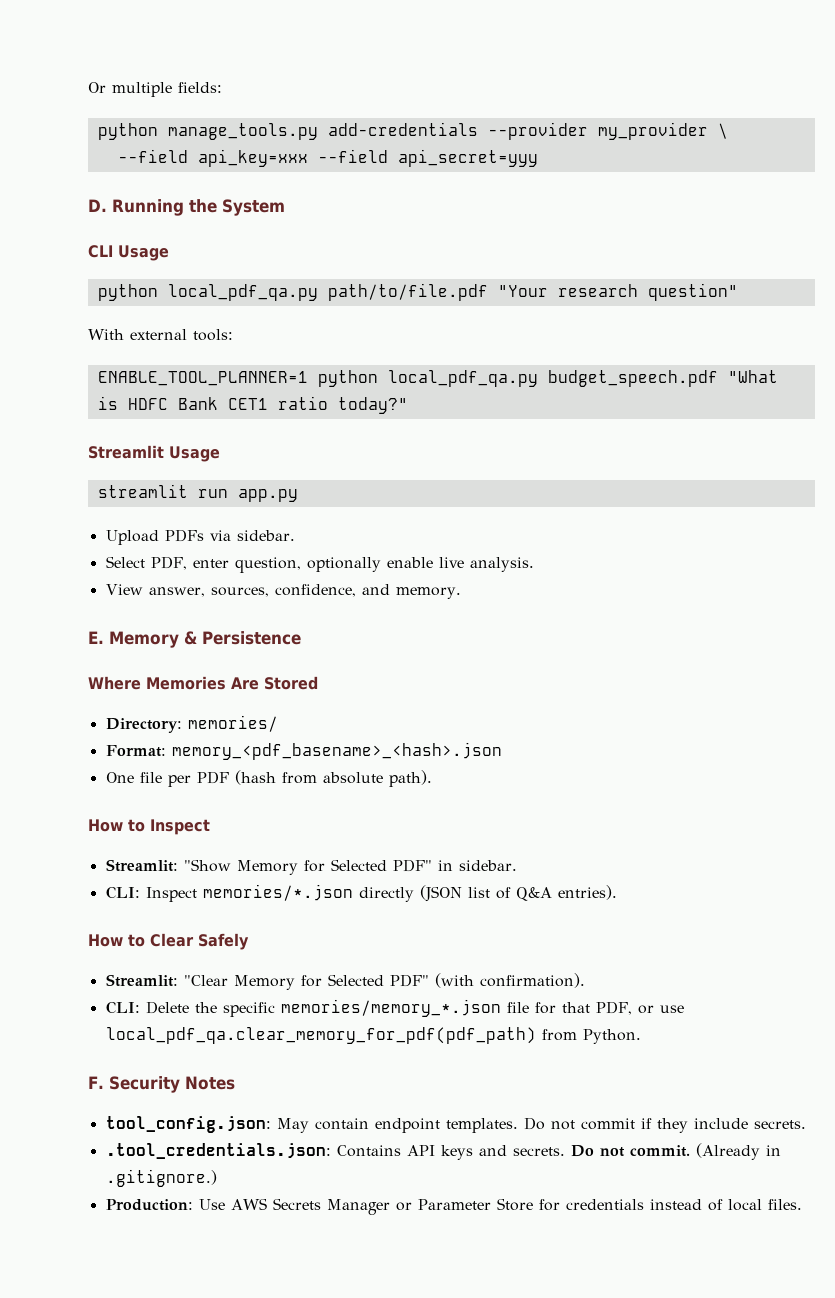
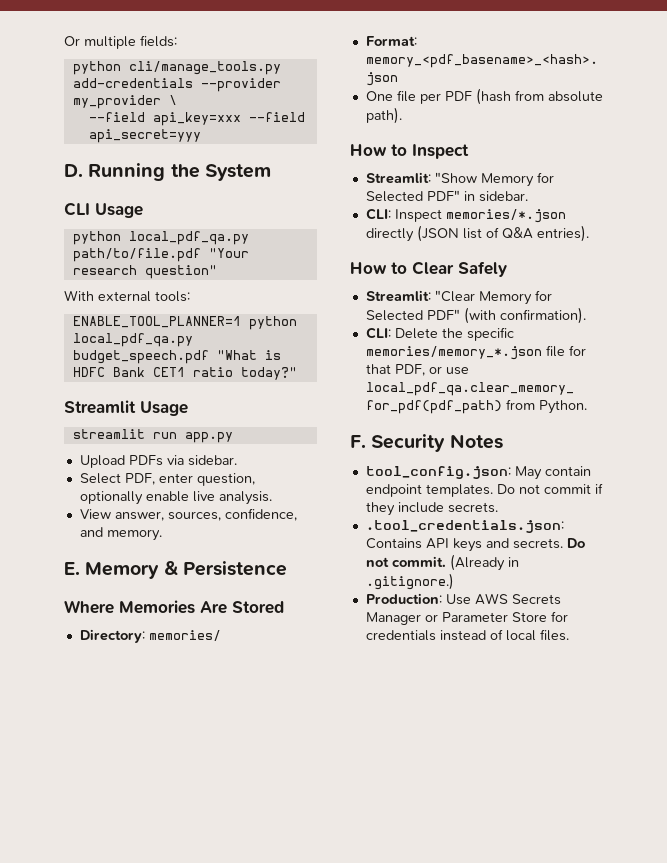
- python manage_tools.py add-credentials --provider my_provider \
+ python cli/manage_tools.py add-credentials --provider my_provider \

